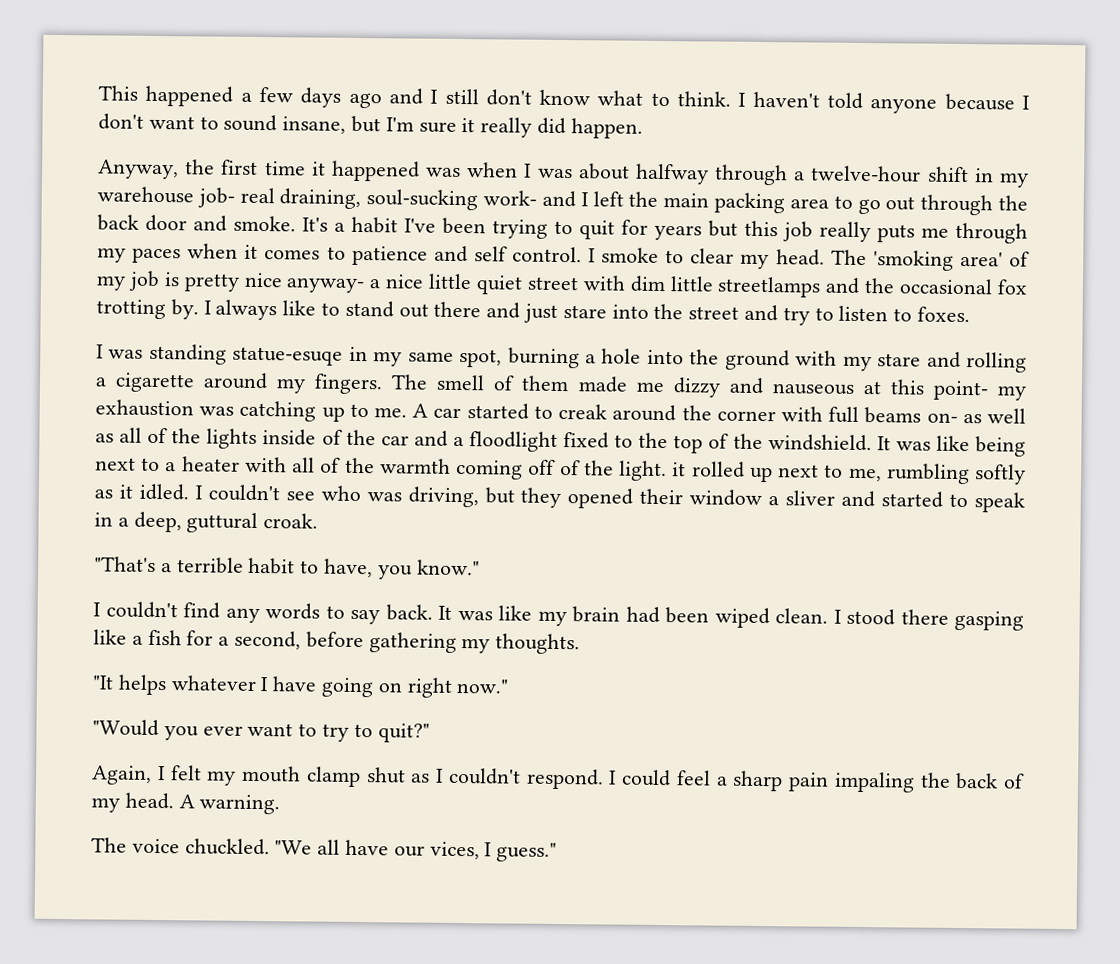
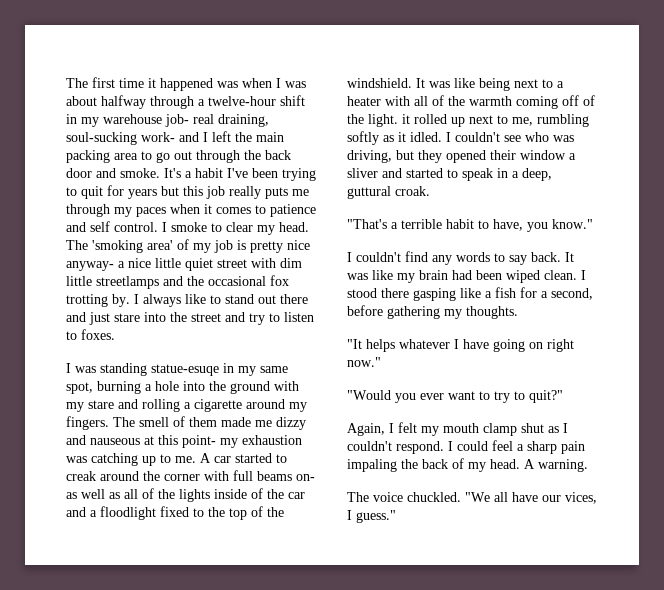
- This happened a few days ago and I still don't know what to think. I haven't told anyone because I don't want to sound insane, but I'm sure it really did happen.
- Anyway, the first time it happened was when I was about halfway through a twelve-hour shift in my warehouse job- real draining, soul-sucking work- and I left the main packing area to go out through the back door and smoke.
+ The first time it happened was when I was about halfway through a twelve-hour shift in my warehouse job- real draining, soul-sucking work- and I left the main packing area to go out through the back door and smoke.

